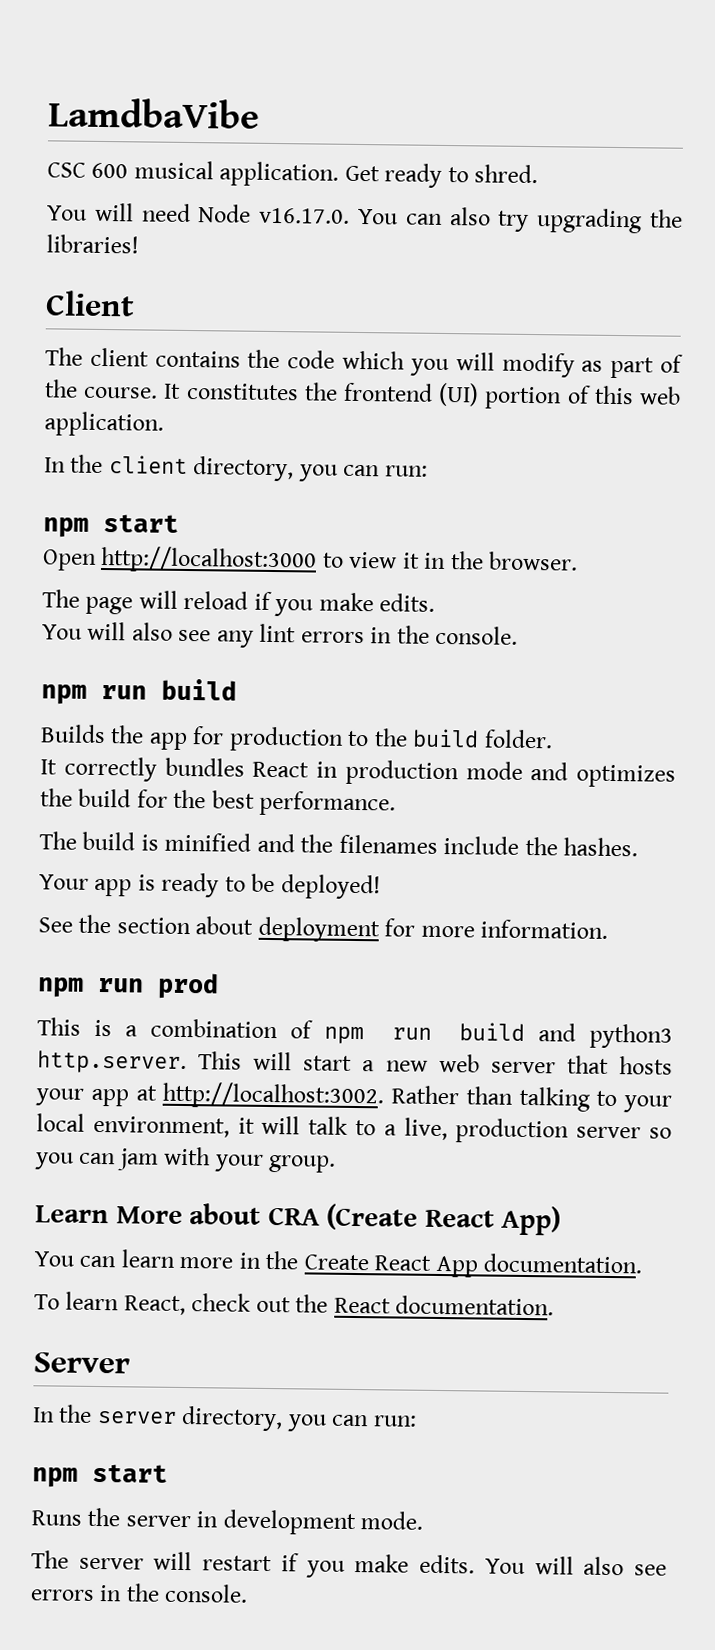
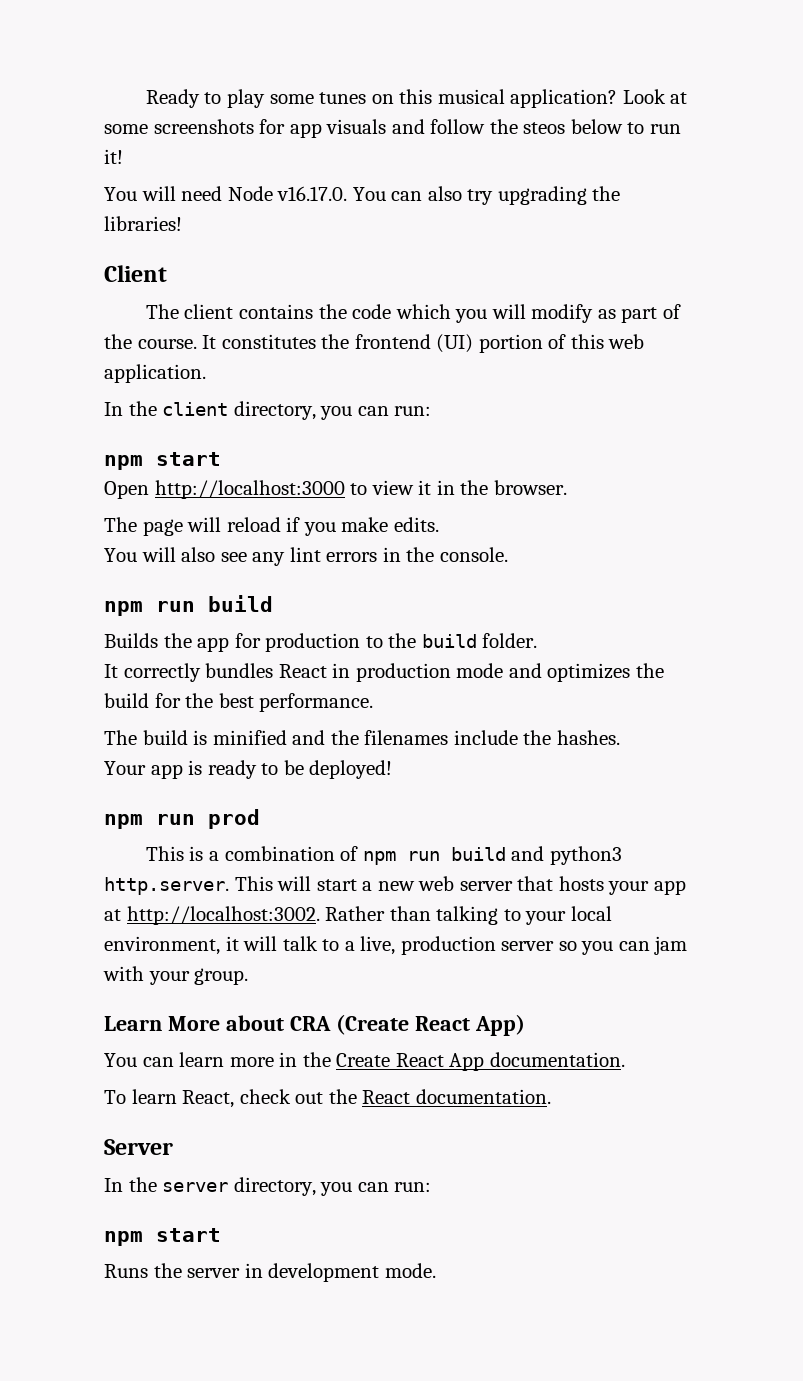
- LamdbaVibe
- CSC 600 musical application. Get ready to shred.
+ Ready to play some tunes on this musical application? Look at some screenshots for app visuals and follow the steos below to run it!
- See the section about deployment for more information.
- The server will restart if you make edits. You will also see errors in the console.

